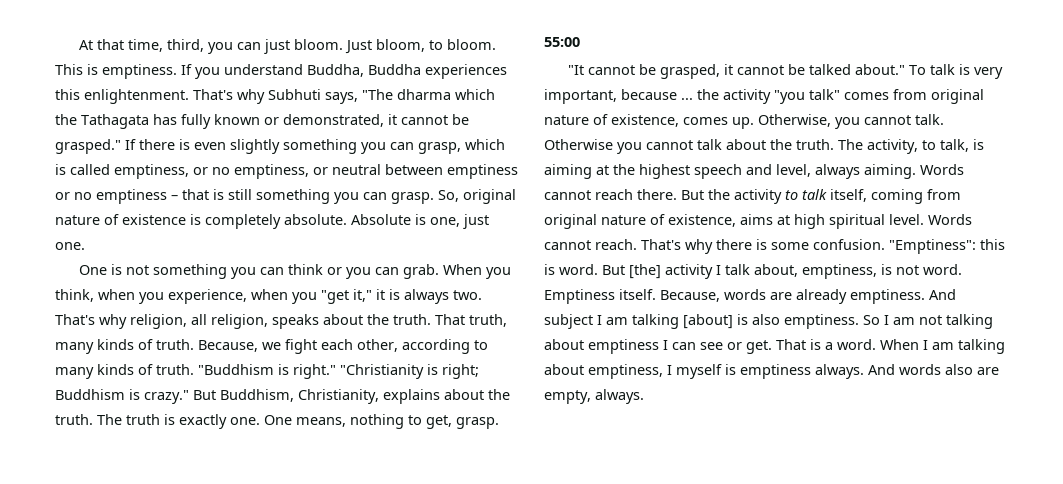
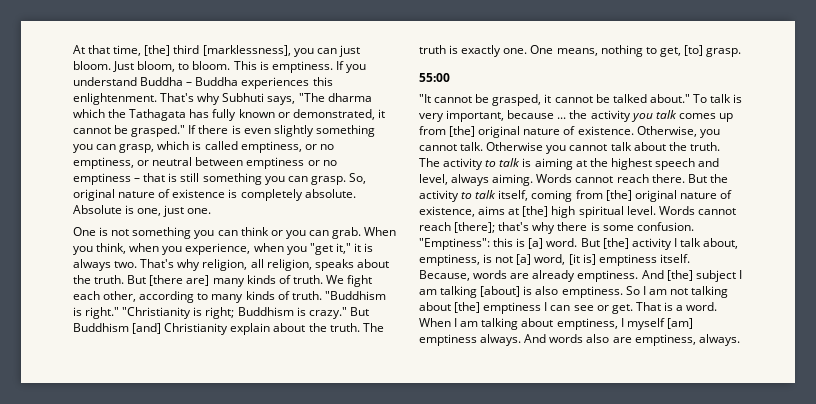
- At that time, third, you can just bloom.
+ At that time, [the] third [marklessness], you can just bloom.
- If you understand Buddha, Buddha experiences this enlightenment.
+ If you understand Buddha – Buddha experiences this enlightenment.
- That truth, many kinds of truth. Because, we fight each other, according to many kinds of truth.
+ But [there are] many kinds of truth. We fight each other, according to many kinds of truth.
- But Buddhism, Christianity, explains about the truth.
+ But Buddhism [and] Christianity explain about the truth.
- One means, nothing to get, grasp.
+ One means, nothing to get, [to] grasp.
- To talk is very important, because ... the activity "you talk" comes from original nature of existence, comes up.
+ To talk is very important, because ... the activity you talk comes up from [the] original nature of existence.
- The activity, to talk, is aiming at the highest speech and level, always aiming.
+ The activity to talk is aiming at the highest speech and level, always aiming.
- But the activity to talk itself, coming from original nature of existence, aims at high spiritual level.
+ But the activity to talk itself, coming from [the] original nature of existence, aims at [the] high spiritual level.
- Words cannot reach. That's why there is some confusion.
+ Words cannot reach [there]; that's why there is some confusion.
- "Emptiness": this is word.
+ "Emptiness": this is [a] word.
- But [the] activity I talk about, emptiness, is not word. Emptiness itself.
+ But [the] activity I talk about, emptiness, is not [a] word, [it is] emptiness itself.
- And subject I am talking [about] is also emptiness.
+ And [the] subject I am talking [about] is also emptiness.
- So I am not talking about emptiness I can see or get.
+ So I am not talking about [the] emptiness I can see or get.
- When I am talking about emptiness, I myself is emptiness always.
+ When I am talking about emptiness, I myself [am] emptiness always.
- And words also are empty, always.
+ And words also are emptiness, always.

